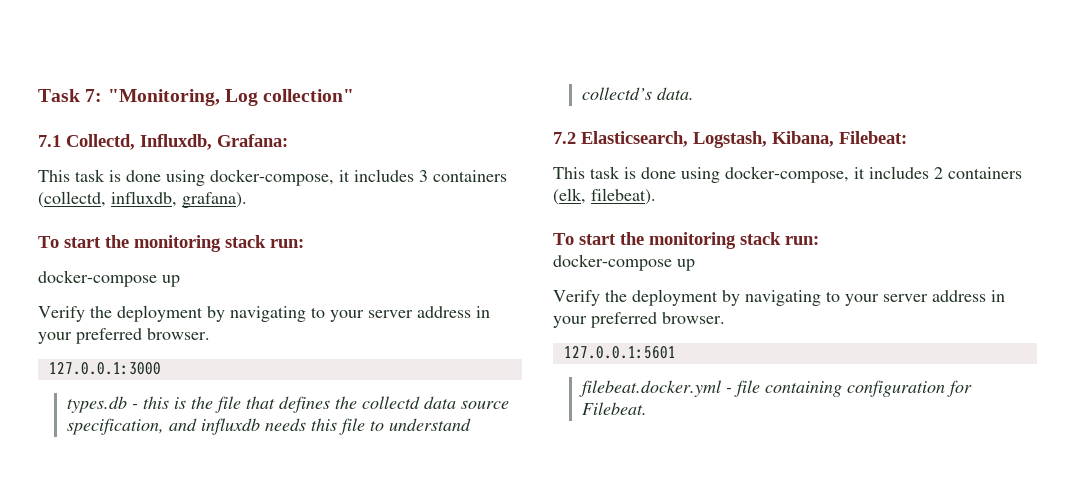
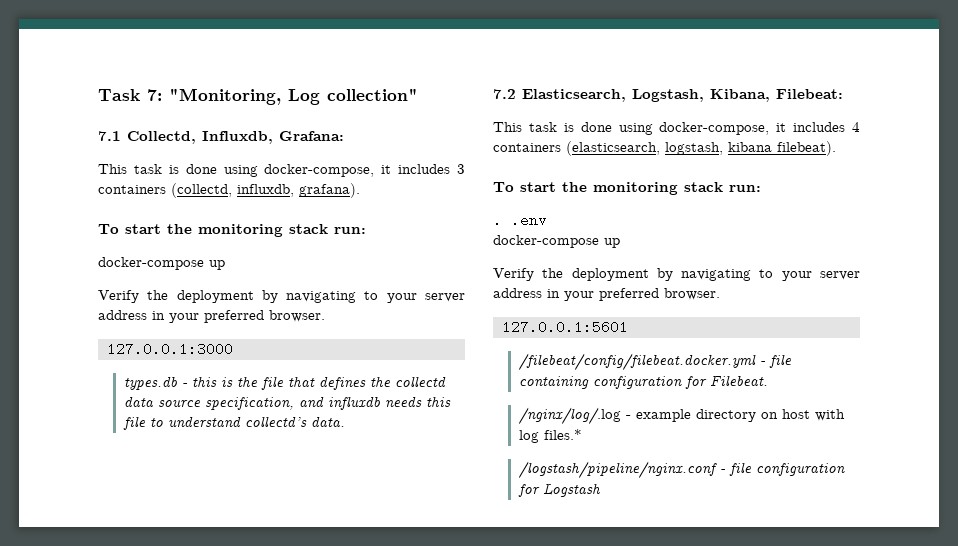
- This task is done using docker-compose, it includes 2 containers (elk, filebeat).
+ This task is done using docker-compose, it includes 4 containers (elasticsearch, logstash, kibana filebeat).
+ . .env
- filebeat.docker.yml - file containing configuration for Filebeat.
+ /filebeat/config/filebeat.docker.yml - file containing configuration for Filebeat.
+ /nginx/log/.log - example directory on host with log files.*
+ /logstash/pipeline/nginx.conf - file configuration for Logstash

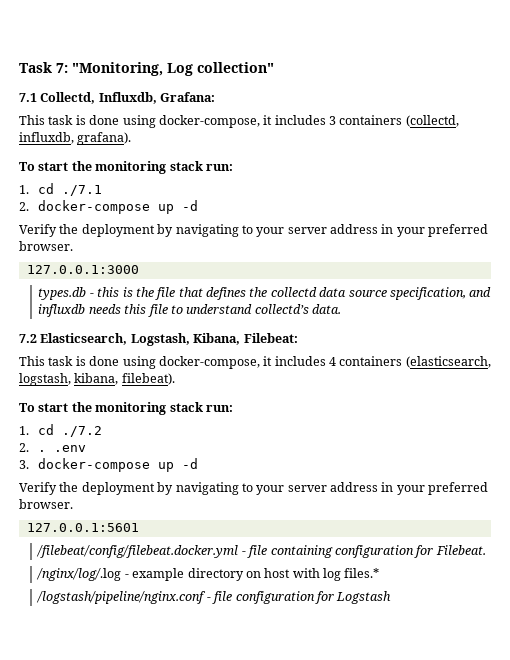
  This task is done using docker-compose, it includes 3 containers (collectd, influxdb, grafana).
  To start the monitoring stack run:
- docker-compose up
+ 1. cd ./7.1
+ 2. docker-compose up -d
- This task is done using docker-compose, it includes 4 containers (elasticsearch, logstash, kibana filebeat).
+ This task is done using docker-compose, it includes 4 containers (elasticsearch, logstash, kibana, filebeat).
- . .env
- docker-compose up
+ 1. cd ./7.2
+ 2. . .env
+ 3. docker-compose up -d

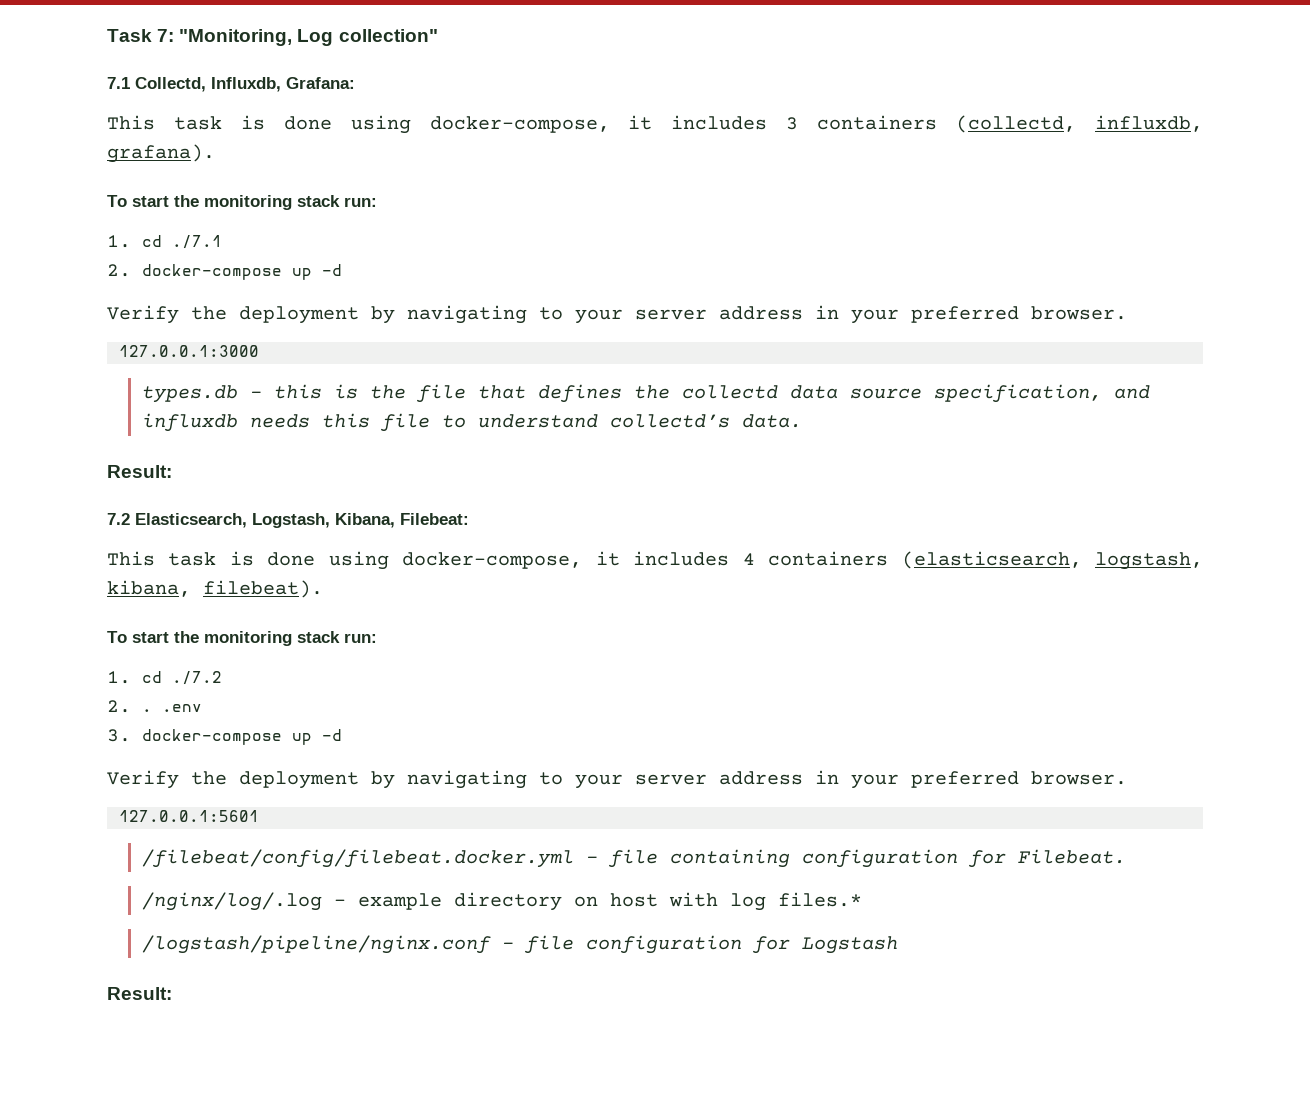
  types.db - this is the file that defines the collectd data source specification, and influxdb needs this file to understand collectd’s data.
+ Result:
  /logstash/pipeline/nginx.conf - file configuration for Logstash
+ Result:

